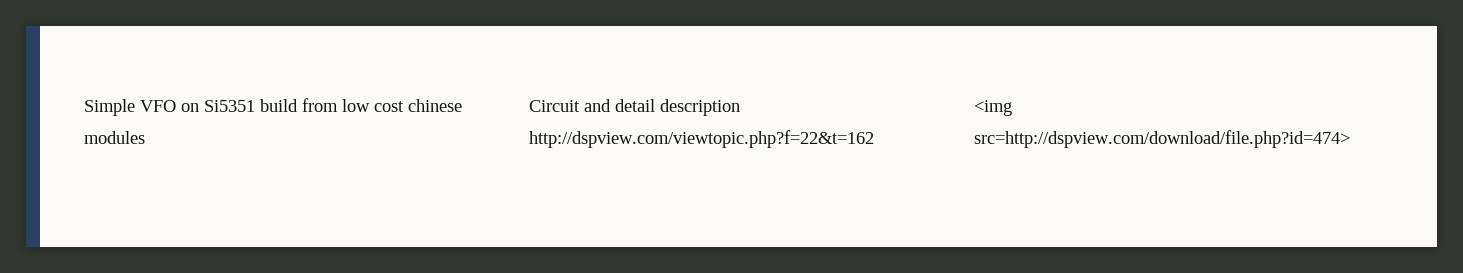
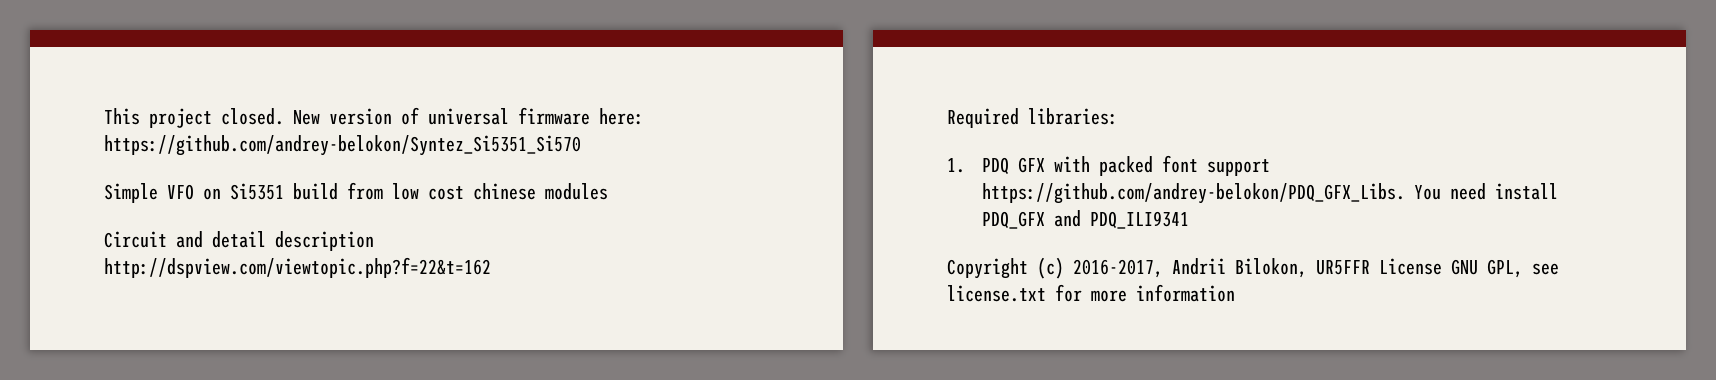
+ This project closed. New version of universal firmware here: https://github.com/andrey-belokon/Syntez_Si5351_Si570
- <img src=http://dspview.com/download/file.php?id=474>
+ Required libraries:
+ 1. PDQ GFX with packed font support https://github.com/andrey-belokon/PDQ_GFX_Libs. You need install PDQ_GFX and PDQ_ILI9341
+ Copyright (c) 2016-2017, Andrii Bilokon, UR5FFR License GNU GPL, see license.txt for more information

